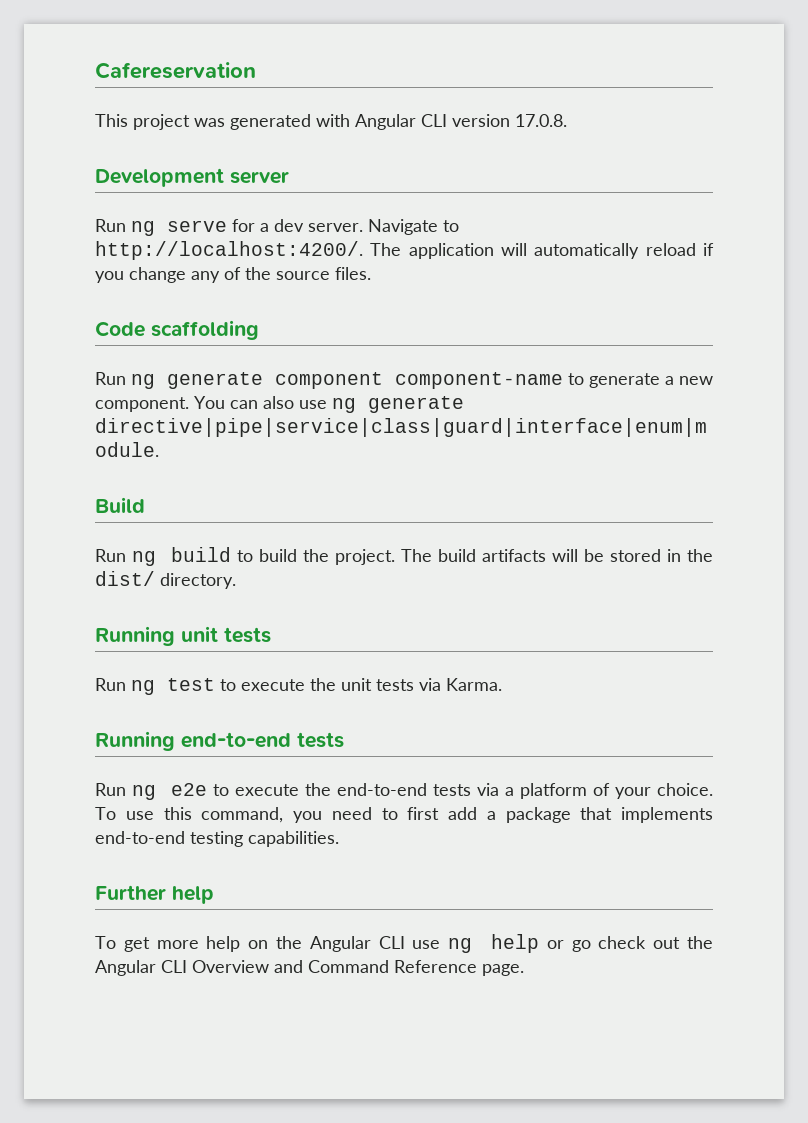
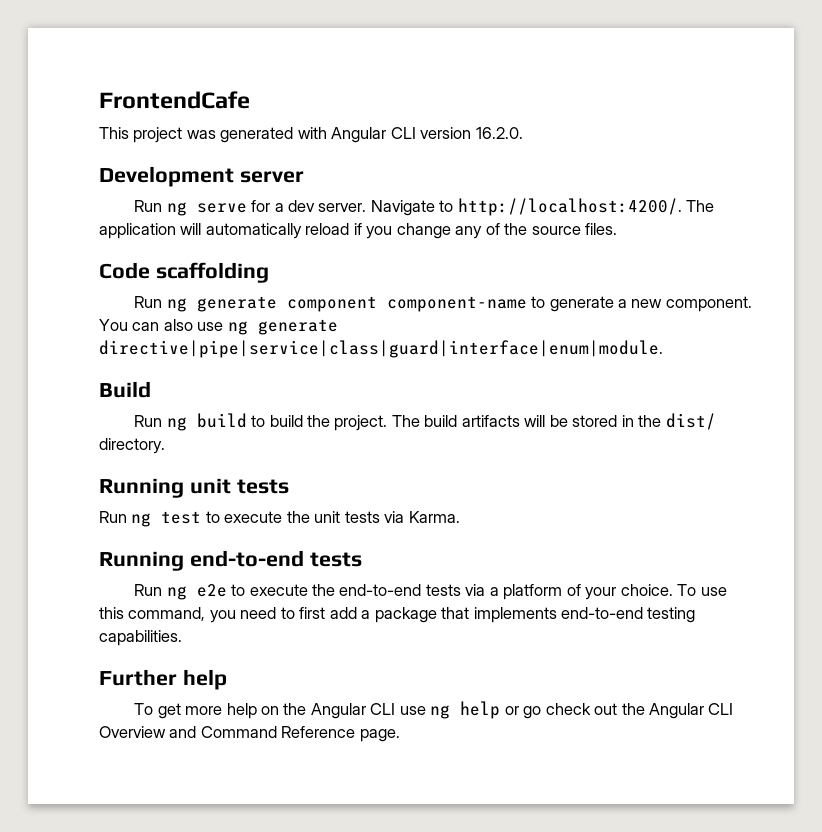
- Cafereservation
+ FrontendCafe
- This project was generated with Angular CLI version 17.0.8.
+ This project was generated with Angular CLI version 16.2.0.

